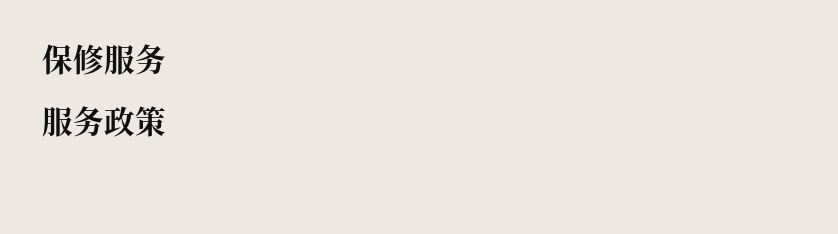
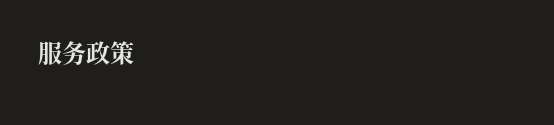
- 保修服务

